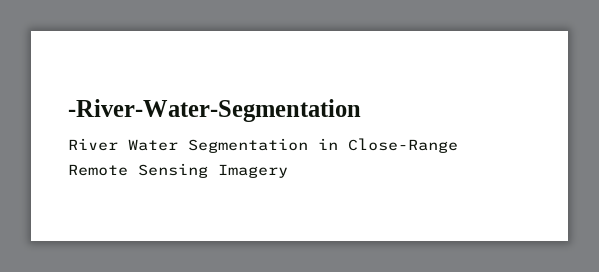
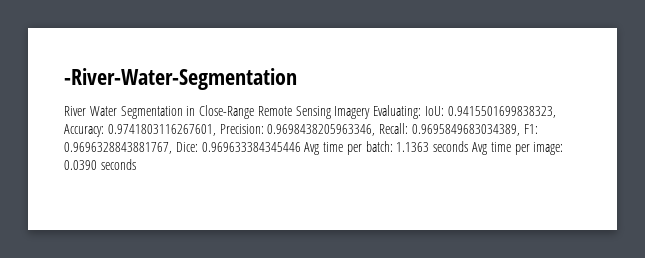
- River Water Segmentation in Close-Range Remote Sensing Imagery
+ River Water Segmentation in Close-Range Remote Sensing Imagery Evaluating: IoU: 0.9415501699838323, Accuracy: 0.9741803116267601, Precision: 0.9698438205963346, Recall: 0.9695849683034389, F1: 0.9696328843881767, Dice: 0.969633384345446 Avg time per batch: 1.1363 seconds Avg time per image: 0.0390 seconds

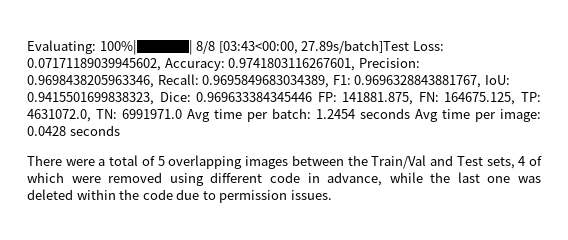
- -River-Water-Segmentation
- River Water Segmentation in Close-Range Remote Sensing Imagery Evaluating: IoU: 0.9415501699838323, Accuracy: 0.9741803116267601, Precision: 0.9698438205963346, Recall: 0.9695849683034389, F1: 0.9696328843881767, Dice: 0.969633384345446 Avg time per batch: 1.1363 seconds Avg time per image: 0.0390 seconds
+ Evaluating: 100%|████| 8/8 [03:43<00:00, 27.89s/batch]Test Loss: 0.07171189039945602, Accuracy: 0.9741803116267601, Precision: 0.9698438205963346, Recall: 0.9695849683034389, F1: 0.9696328843881767, IoU: 0.9415501699838323, Dice: 0.969633384345446 FP: 141881.875, FN: 164675.125, TP: 4631072.0, TN: 6991971.0 Avg time per batch: 1.2454 seconds Avg time per image: 0.0428 seconds
+ There were a total of 5 overlapping images between the Train/Val and Test sets, 4 of which were removed using different code in advance, while the last one was deleted within the code due to permission issues.

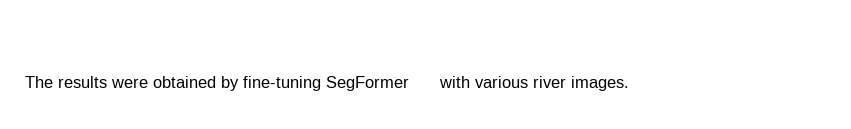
- Evaluating: 100%|████| 8/8 [03:43<00:00, 27.89s/batch]Test Loss: 0.07171189039945602, Accuracy: 0.9741803116267601, Precision: 0.9698438205963346, Recall: 0.9695849683034389, F1: 0.9696328843881767, IoU: 0.9415501699838323, Dice: 0.969633384345446 FP: 141881.875, FN: 164675.125, TP: 4631072.0, TN: 6991971.0 Avg time per batch: 1.2454 seconds Avg time per image: 0.0428 seconds
- There were a total of 5 overlapping images between the Train/Val and Test sets, 4 of which were removed using different code in advance, while the last one was deleted within the code due to permission issues.
+ The results were obtained by fine-tuning SegFormer with various river images.

